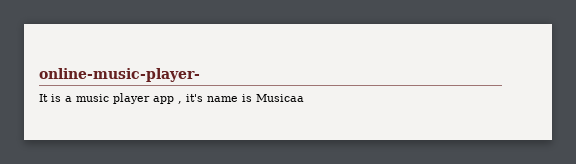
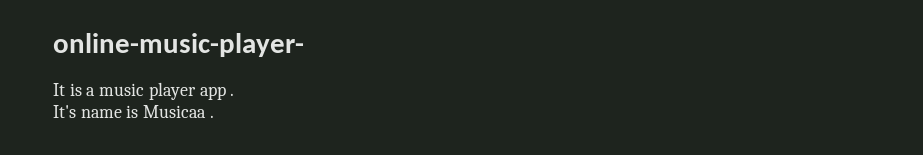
- It is a music player app , it's name is Musicaa
+ It is a music player app .
+ It's name is Musicaa .

